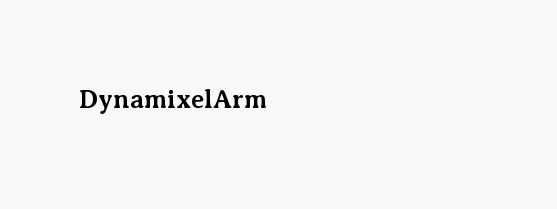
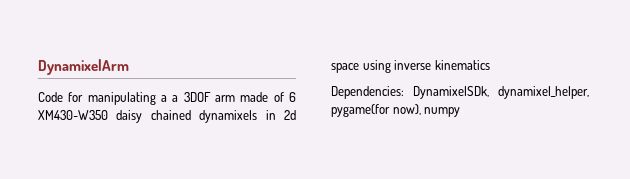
+ Code for manipulating a a 3DOF arm made of 6 XM430-W350 daisy chained dynamixels in 2d space using inverse kinematics
+ Dependencies: DynamixelSDk, dynamixel_helper, pygame(for now), numpy

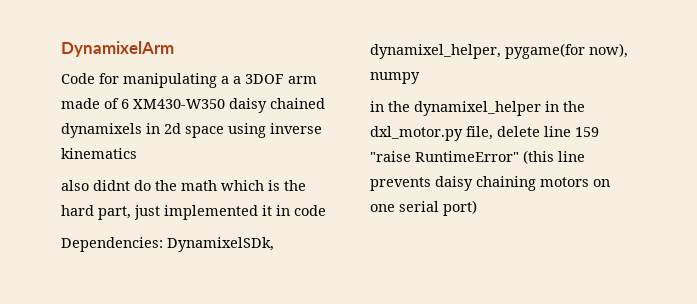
+ also didnt do the math which is the hard part, just implemented it in code
+ in the dynamixel_helper in the dxl_motor.py file, delete line 159 "raise RuntimeError" (this line prevents daisy chaining motors on one serial port)

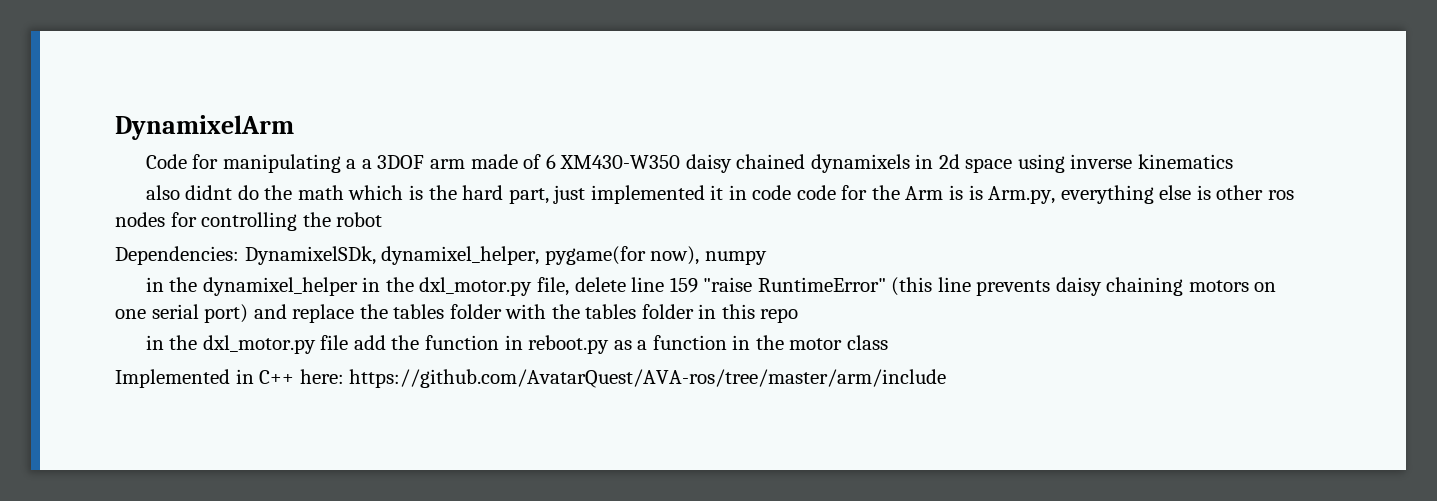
- also didnt do the math which is the hard part, just implemented it in code
+ also didnt do the math which is the hard part, just implemented it in code code for the Arm is is Arm.py, everything else is other ros nodes for controlling the robot
- in the dynamixel_helper in the dxl_motor.py file, delete line 159 "raise RuntimeError" (this line prevents daisy chaining motors on one serial port)
+ in the dynamixel_helper in the dxl_motor.py file, delete line 159 "raise RuntimeError" (this line prevents daisy chaining motors on one serial port) and replace the tables folder with the tables folder in this repo
+ in the dxl_motor.py file add the function in reboot.py as a function in the motor class
+ Implemented in C++ here: https://github.com/AvatarQuest/AVA-ros/tree/master/arm/include

